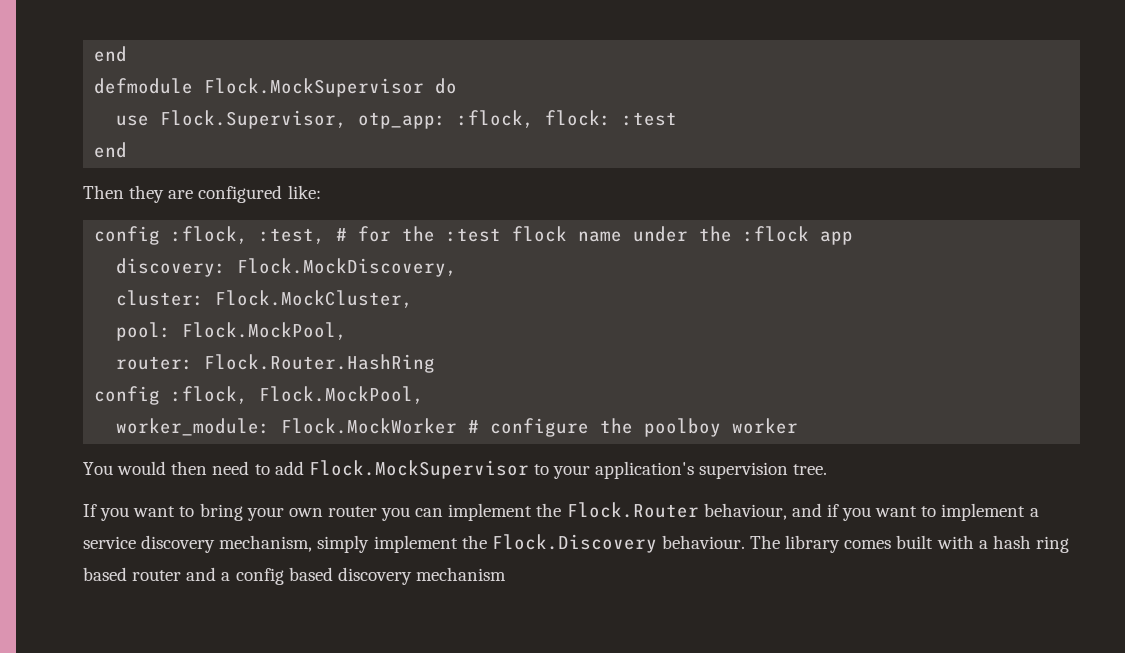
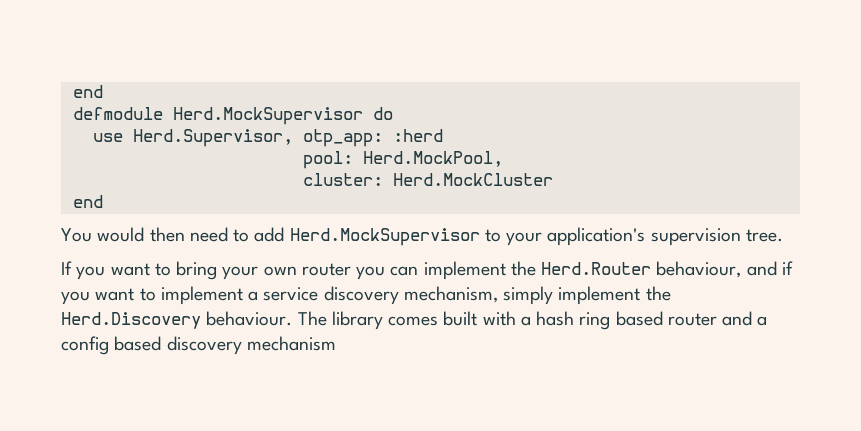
- defmodule Flock.MockSupervisor do
+ defmodule Herd.MockSupervisor do
- use Flock.Supervisor, otp_app: :flock, flock: :test
+ use Herd.Supervisor, otp_app: :herd
+ pool: Herd.MockPool,
+ cluster: Herd.MockCluster
  end
- Then they are configured like:
- config :flock, :test, # for the :test flock name under the :flock app
- discovery: Flock.MockDiscovery,
- cluster: Flock.MockCluster,
- pool: Flock.MockPool,
- router: Flock.Router.HashRing
- config :flock, Flock.MockPool,
- worker_module: Flock.MockWorker # configure the poolboy worker
- You would then need to add Flock.MockSupervisor to your application's supervision tree.
+ You would then need to add Herd.MockSupervisor to your application's supervision tree.
- If you want to bring your own router you can implement the Flock.Router behaviour, and if you want to implement a service discovery mechanism, simply implement the Flock.Discovery behaviour.
+ If you want to bring your own router you can implement the Herd.Router behaviour, and if you want to implement a service discovery mechanism, simply implement the Herd.Discovery behaviour.

